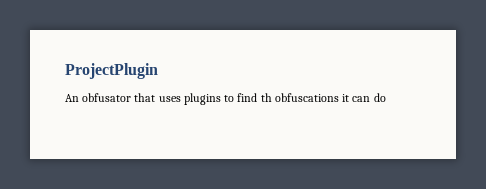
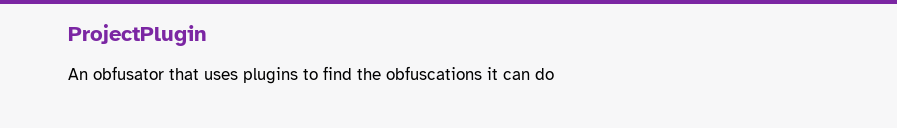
- An obfusator that uses plugins to find th obfuscations it can do
+ An obfusator that uses plugins to find the obfuscations it can do

